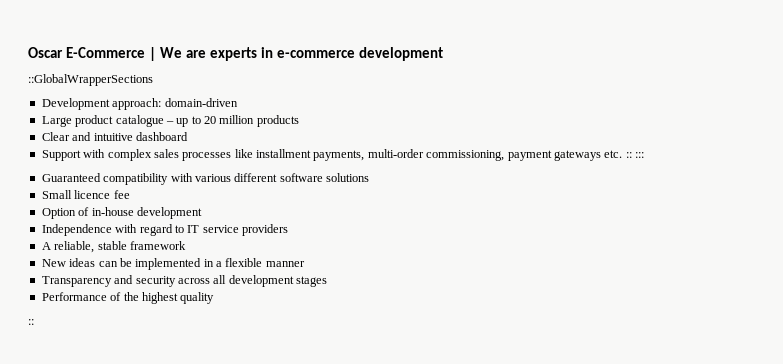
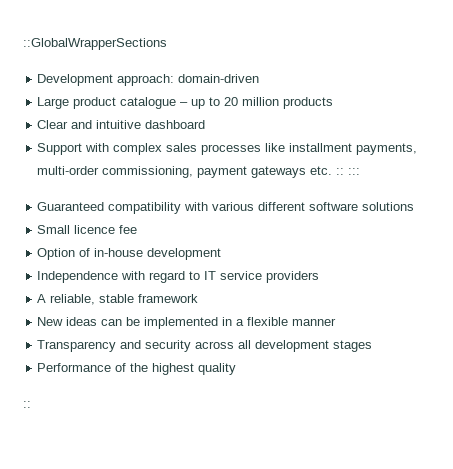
- Oscar E-Commerce | We are experts in e-commerce development

